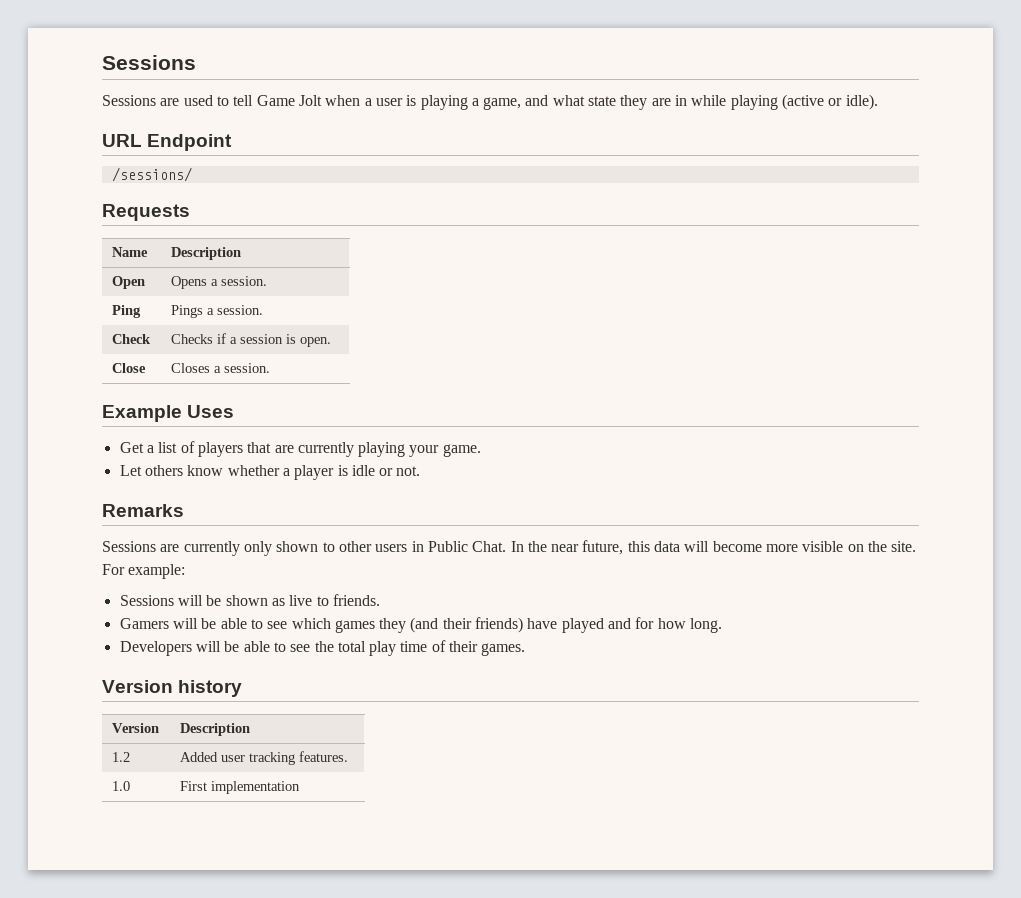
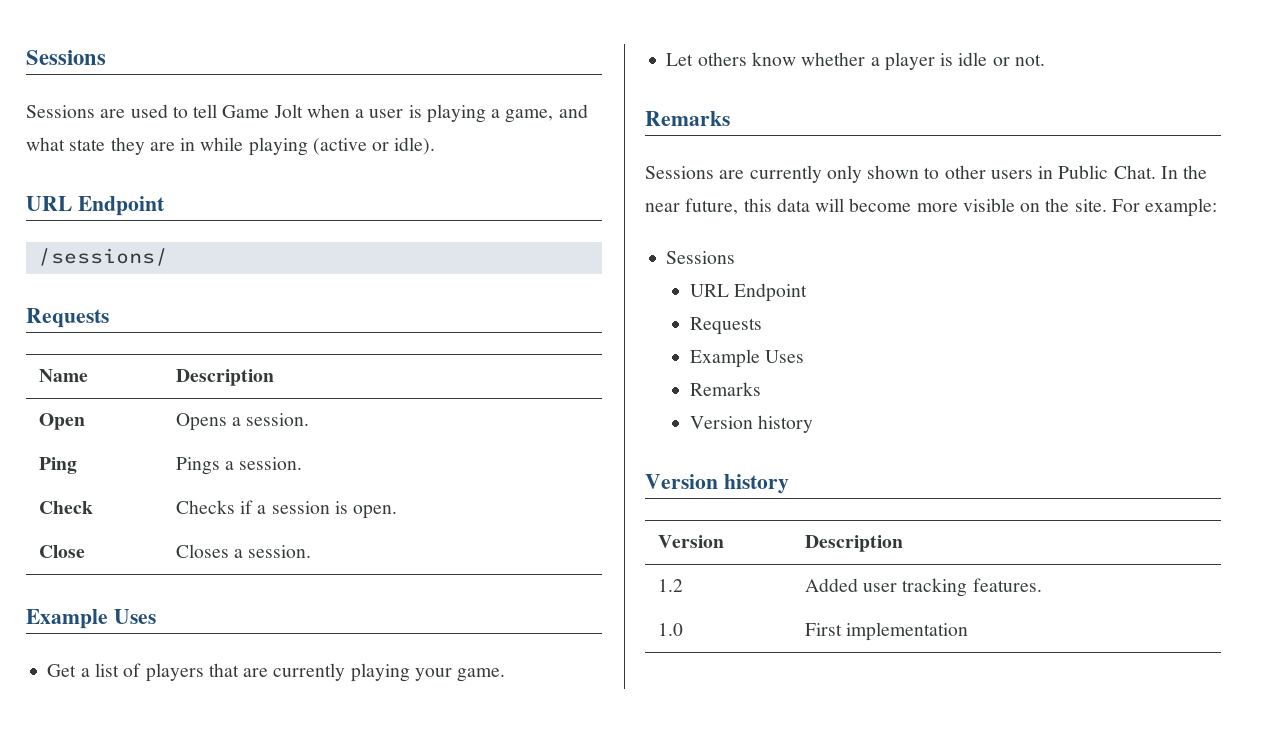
  For example:
- Sessions will be shown as live to friends.
- Gamers will be able to see which games they (and their friends) have played and for how long.
- Developers will be able to see the total play time of their games.
+ Sessions
+ URL Endpoint
+ Requests
+ Example Uses
+ Remarks
+ Version history

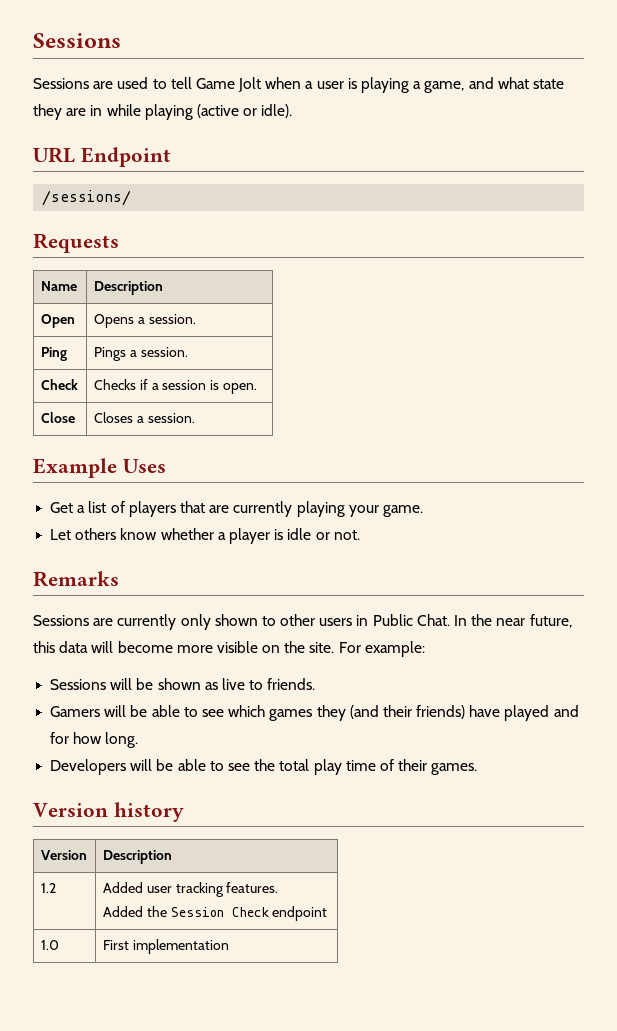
  For example:
- Sessions
- URL Endpoint
- Requests
- Example Uses
- Remarks
- Version history
+ Sessions will be shown as live to friends.
+ Gamers will be able to see which games they (and their friends) have played and for how long.
+ Developers will be able to see the total play time of their games.
  1.2 | Added user tracking features.
+ Added the Session Check endpoint

